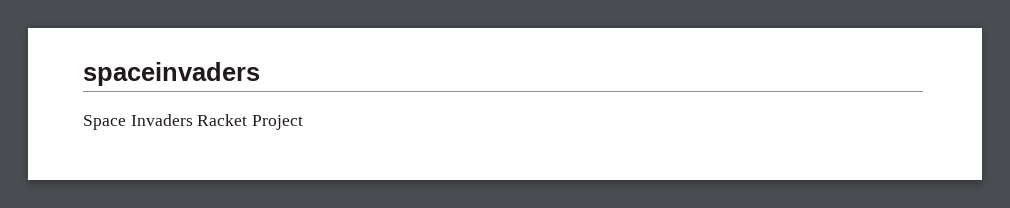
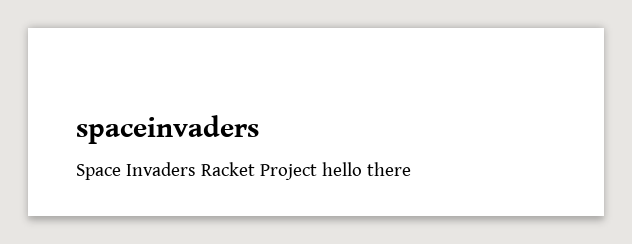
- Space Invaders Racket Project
+ Space Invaders Racket Project hello there

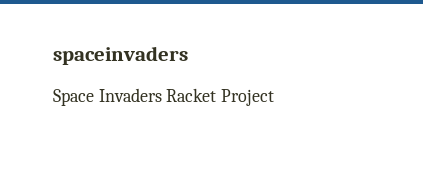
- Space Invaders Racket Project hello there
+ Space Invaders Racket Project

